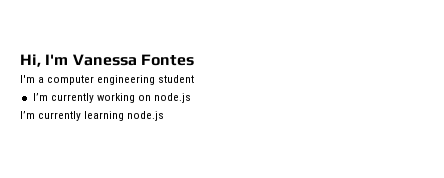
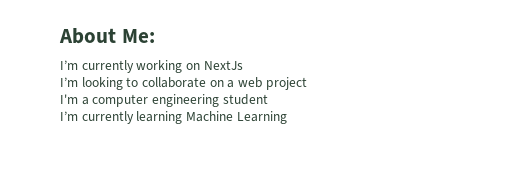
- Hi, I'm Vanessa Fontes
+ About Me:
+ I’m currently working on NextJs
+ I’m looking to collaborate on a web project
- I’m currently working on node.js
- I’m currently learning node.js
+ I’m currently learning Machine Learning

